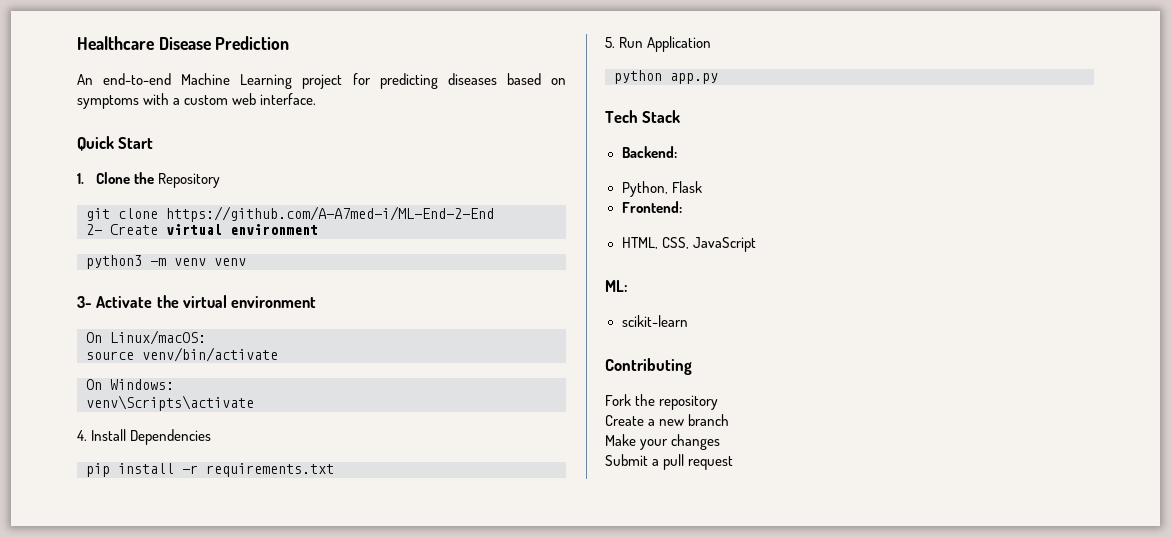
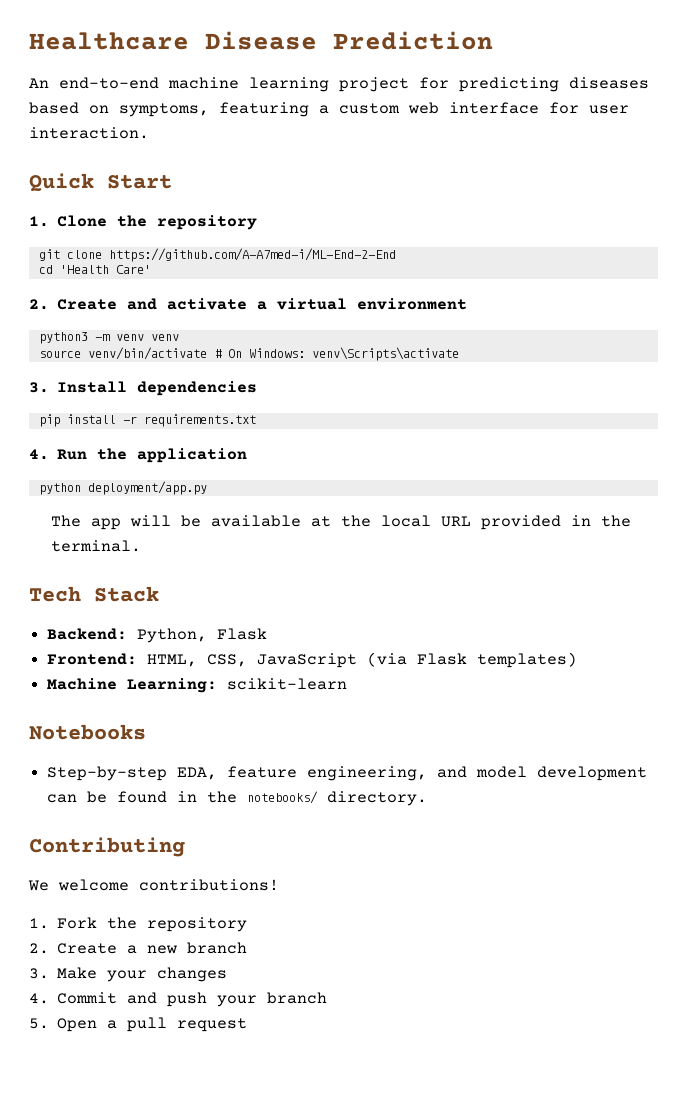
- An end-to-end Machine Learning project for predicting diseases based on symptoms with a custom web interface.
+ An end-to-end machine learning project for predicting diseases based on symptoms, featuring a custom web interface for user interaction.
- 1. Clone the Repository
+ 1. Clone the repository
- 2- Create virtual environment
+ cd 'Health Care'
+ 2. Create and activate a virtual environment
- 3- Activate the virtual environment
- On Linux/macOS:
- source venv/bin/activate
- On Windows:
- venv\Scripts\activate
+ source venv/bin/activate # On Windows: venv\Scripts\activate
- 4. Install Dependencies
+ 3. Install dependencies
- 5. Run Application
- python app.py
+ 4. Run the application
+ python deployment/app.py
+ The app will be available at the local URL provided in the terminal.
- Backend:
- Python, Flask
+ Backend: Python, Flask
- Frontend:
- HTML, CSS, JavaScript
- ML:
- scikit-learn
+ Frontend: HTML, CSS, JavaScript (via Flask templates)
+ Machine Learning: scikit-learn
+ Notebooks
+ Step-by-step EDA, feature engineering, and model development can be found in the notebooks/ directory.
  Contributing
- Fork the repository
+ We welcome contributions!
+ 1. Fork the repository
- Create a new branch
+ 2. Create a new branch
- Make your changes
+ 3. Make your changes
- Submit a pull request
+ 4. Commit and push your branch
+ 5. Open a pull request

